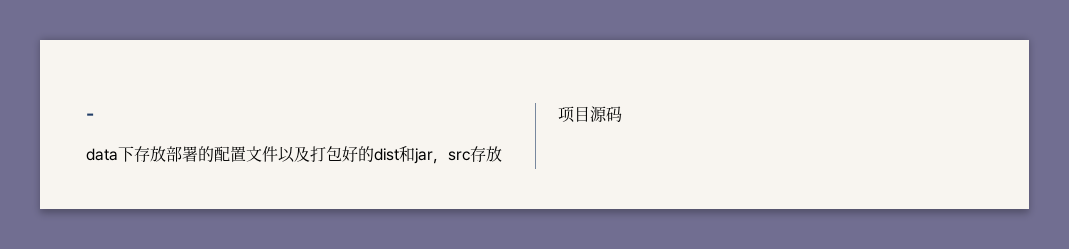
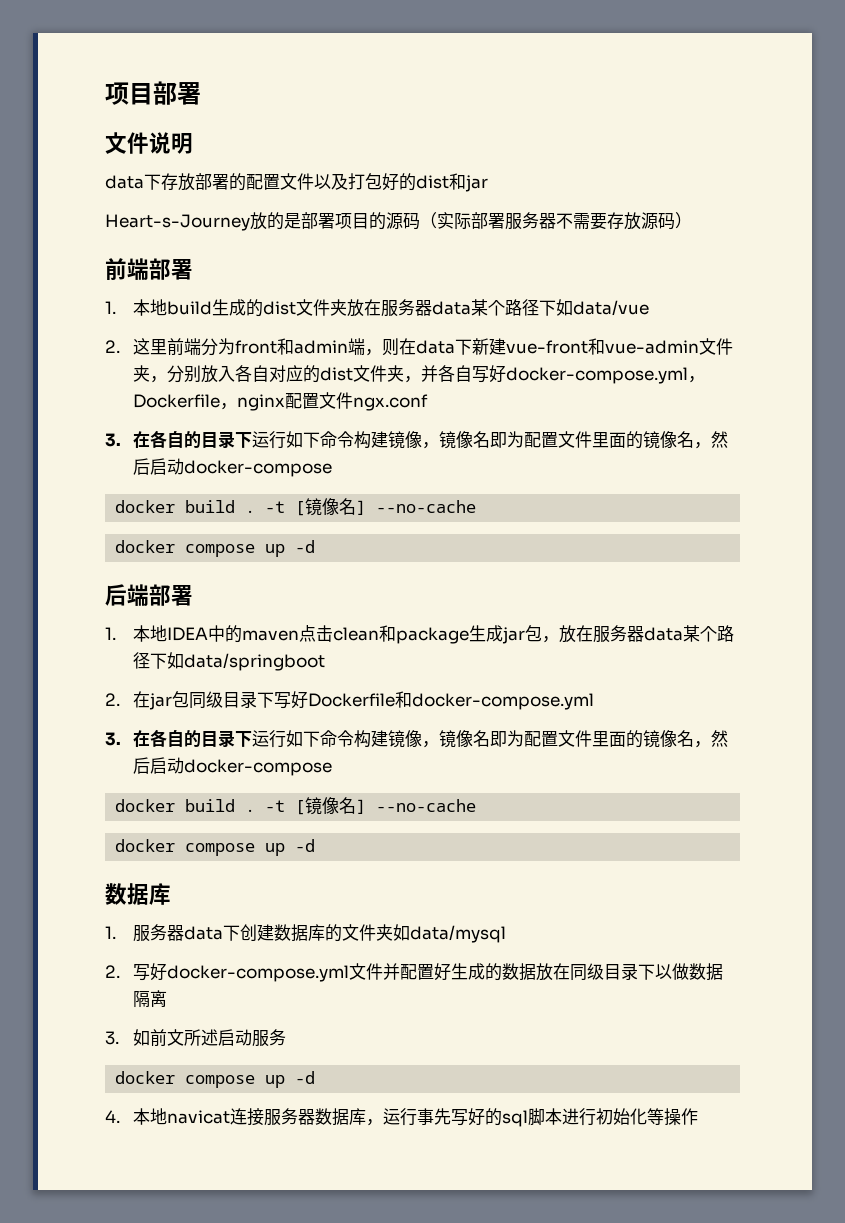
- -
+ 项目部署
+ 文件说明
- data下存放部署的配置文件以及打包好的dist和jar，src存放项目源码
+ data下存放部署的配置文件以及打包好的dist和jar
+ Heart-s-Journey放的是部署项目的源码（实际部署服务器不需要存放源码）
+ 前端部署
+ 1.本地build生成的dist文件夹放在服务器data某个路径下如data/vue
+ 2.这里前端分为front和admin端，则在data下新建vue-front和vue-admin文件夹，分别放入各自对应的dist文件夹，并各自写好docker-compose.yml，Dockerfile，nginx配置文件ngx.conf
+ 3.在各自的目录下运行如下命令构建镜像，镜像名即为配置文件里面的镜像名，然后启动docker-compose
+ docker build . -t [镜像名] --no-cache
+ docker compose up -d
+ 后端部署
+ 1.本地IDEA中的maven点击clean和package生成jar包，放在服务器data某个路径下如data/springboot
+ 2.在jar包同级目录下写好Dockerfile和docker-compose.yml
+ 3.在各自的目录下运行如下命令构建镜像，镜像名即为配置文件里面的镜像名，然后启动docker-compose
+ docker build . -t [镜像名] --no-cache
+ docker compose up -d
+ 数据库
+ 1.服务器data下创建数据库的文件夹如data/mysql
+ 2.写好docker-compose.yml文件并配置好生成的数据放在同级目录下以做数据隔离
+ 3.如前文所述启动服务
+ docker compose up -d
+ 4.本地navicat连接服务器数据库，运行事先写好的sql脚本进行初始化等操作

